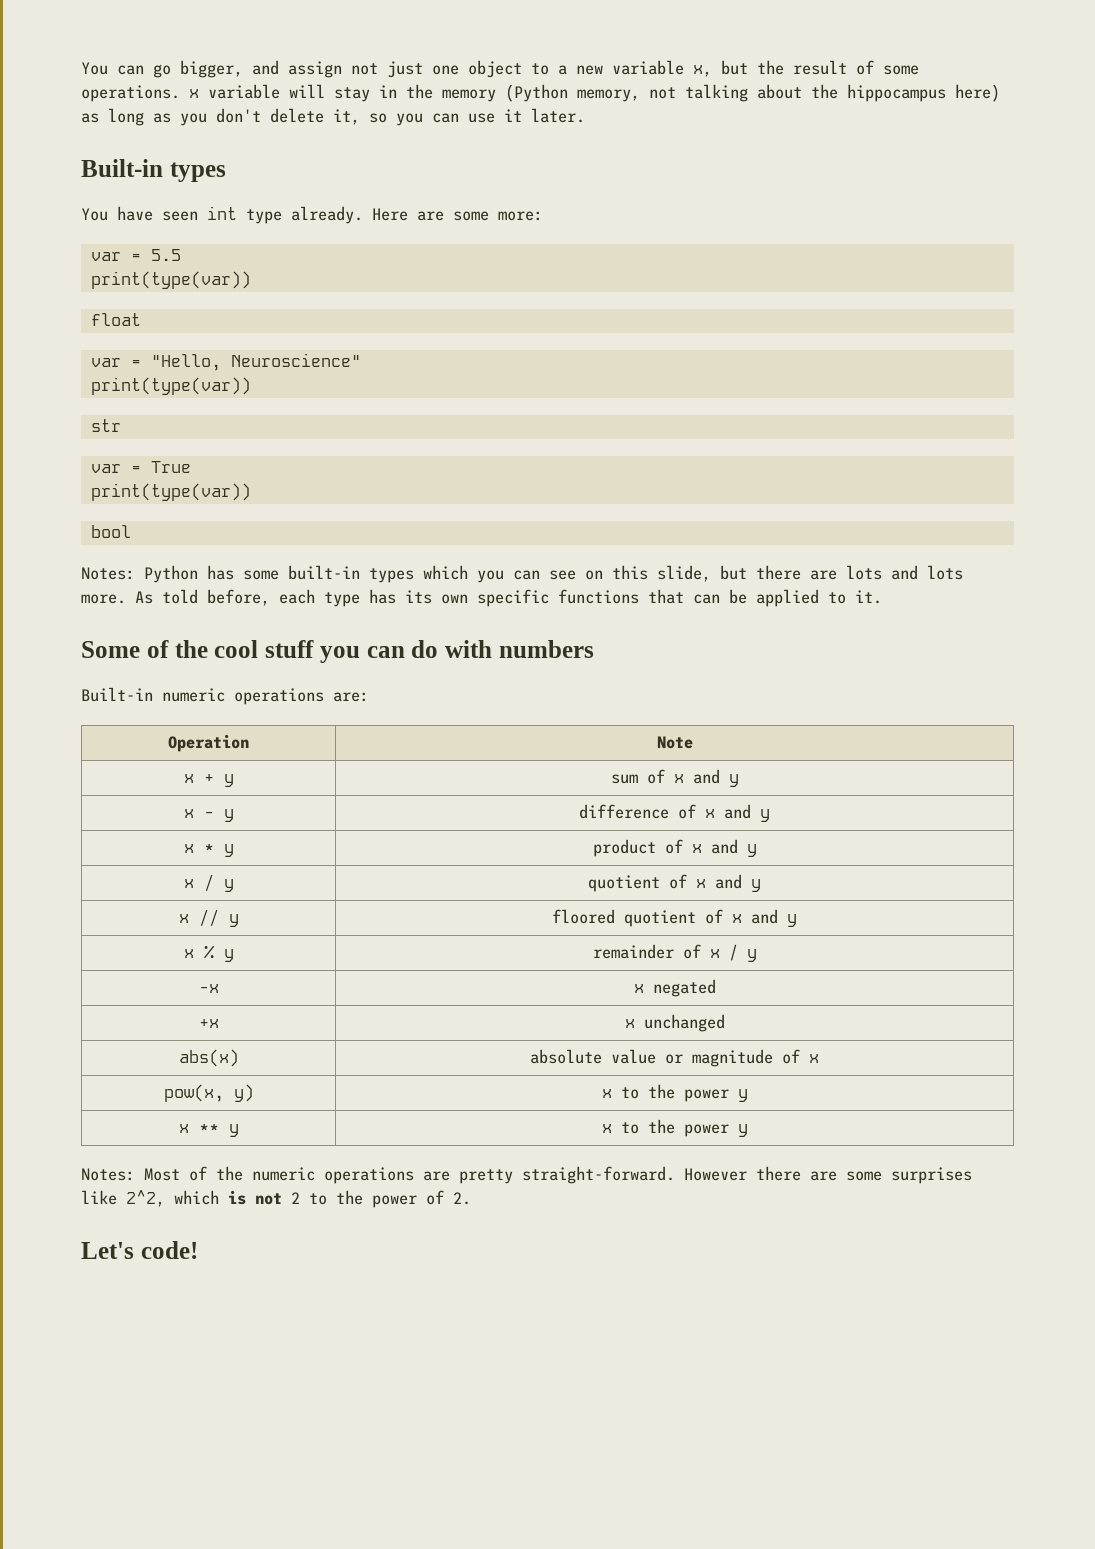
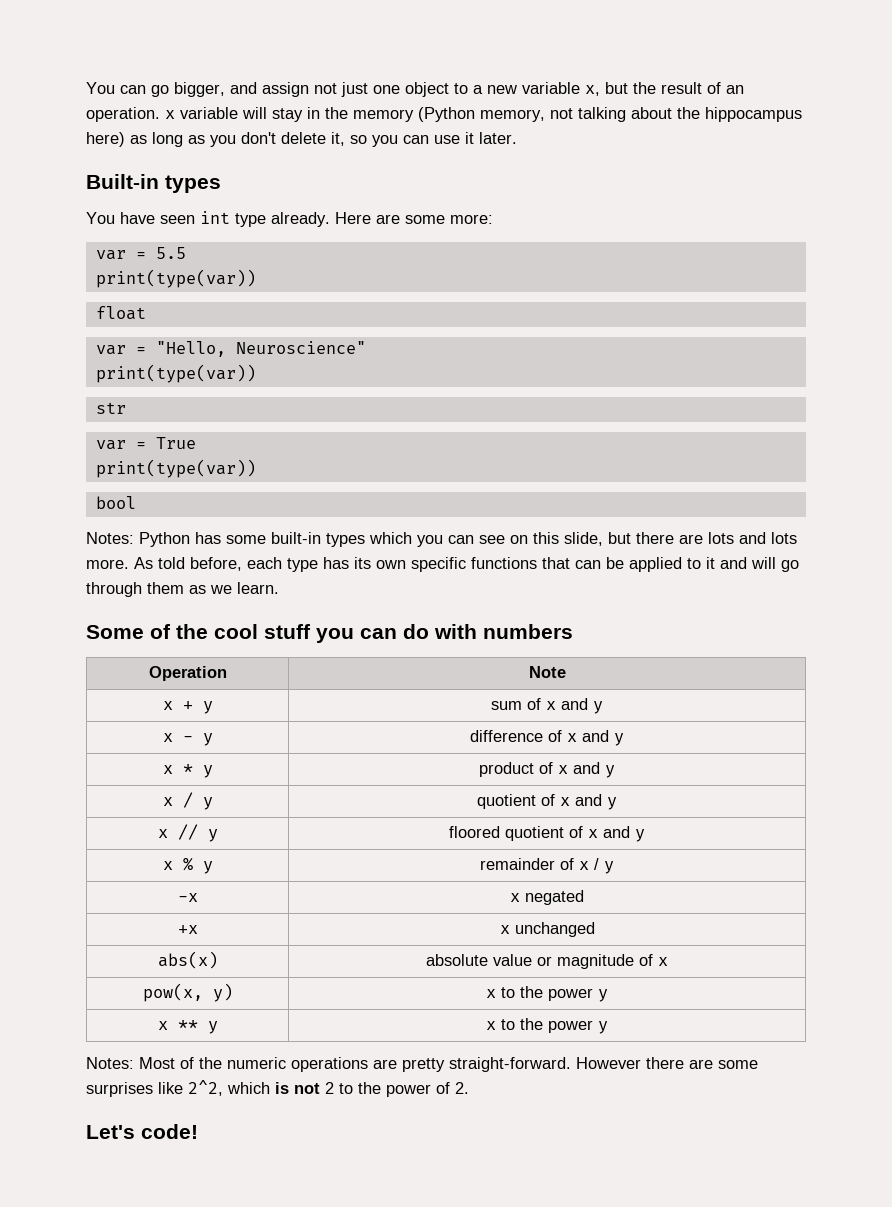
- You can go bigger, and assign not just one object to a new variable x, but the result of some operations. x variable will stay in the memory (Python memory, not talking about the hippocampus here) as long as you don't delete it, so you can use it later.
+ You can go bigger, and assign not just one object to a new variable x, but the result of an operation. x variable will stay in the memory (Python memory, not talking about the hippocampus here) as long as you don't delete it, so you can use it later.
- As told before, each type has its own specific functions that can be applied to it.
+ As told before, each type has its own specific functions that can be applied to it and will go through them as we learn.
- Built-in numeric operations are:

